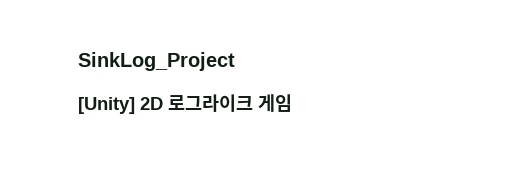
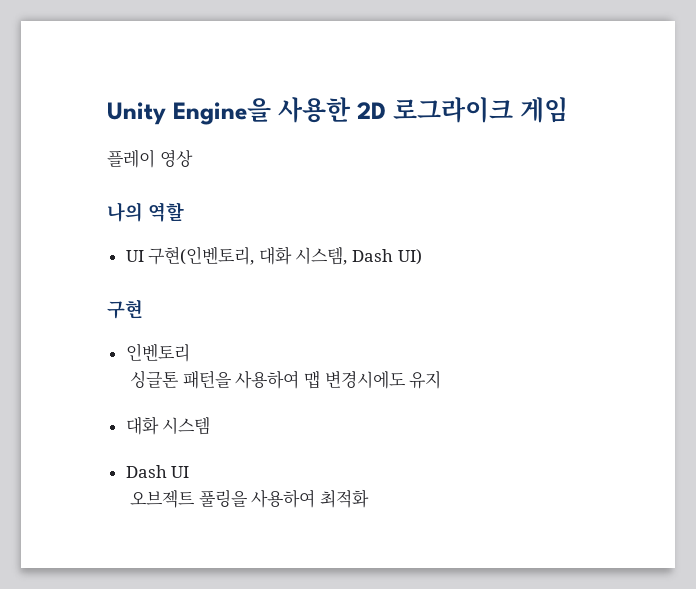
- SinkLog_Project
- [Unity] 2D 로그라이크 게임
+ Unity Engine을 사용한 2D 로그라이크 게임
+ 플레이 영상
+ 나의 역할
+ UI 구현(인벤토리, 대화 시스템, Dash UI)
+ 구현
+ 인벤토리
+ 싱글톤 패턴을 사용하여 맵 변경시에도 유지
+ 대화 시스템
+ Dash UI
+ 오브젝트 풀링을 사용하여 최적화

